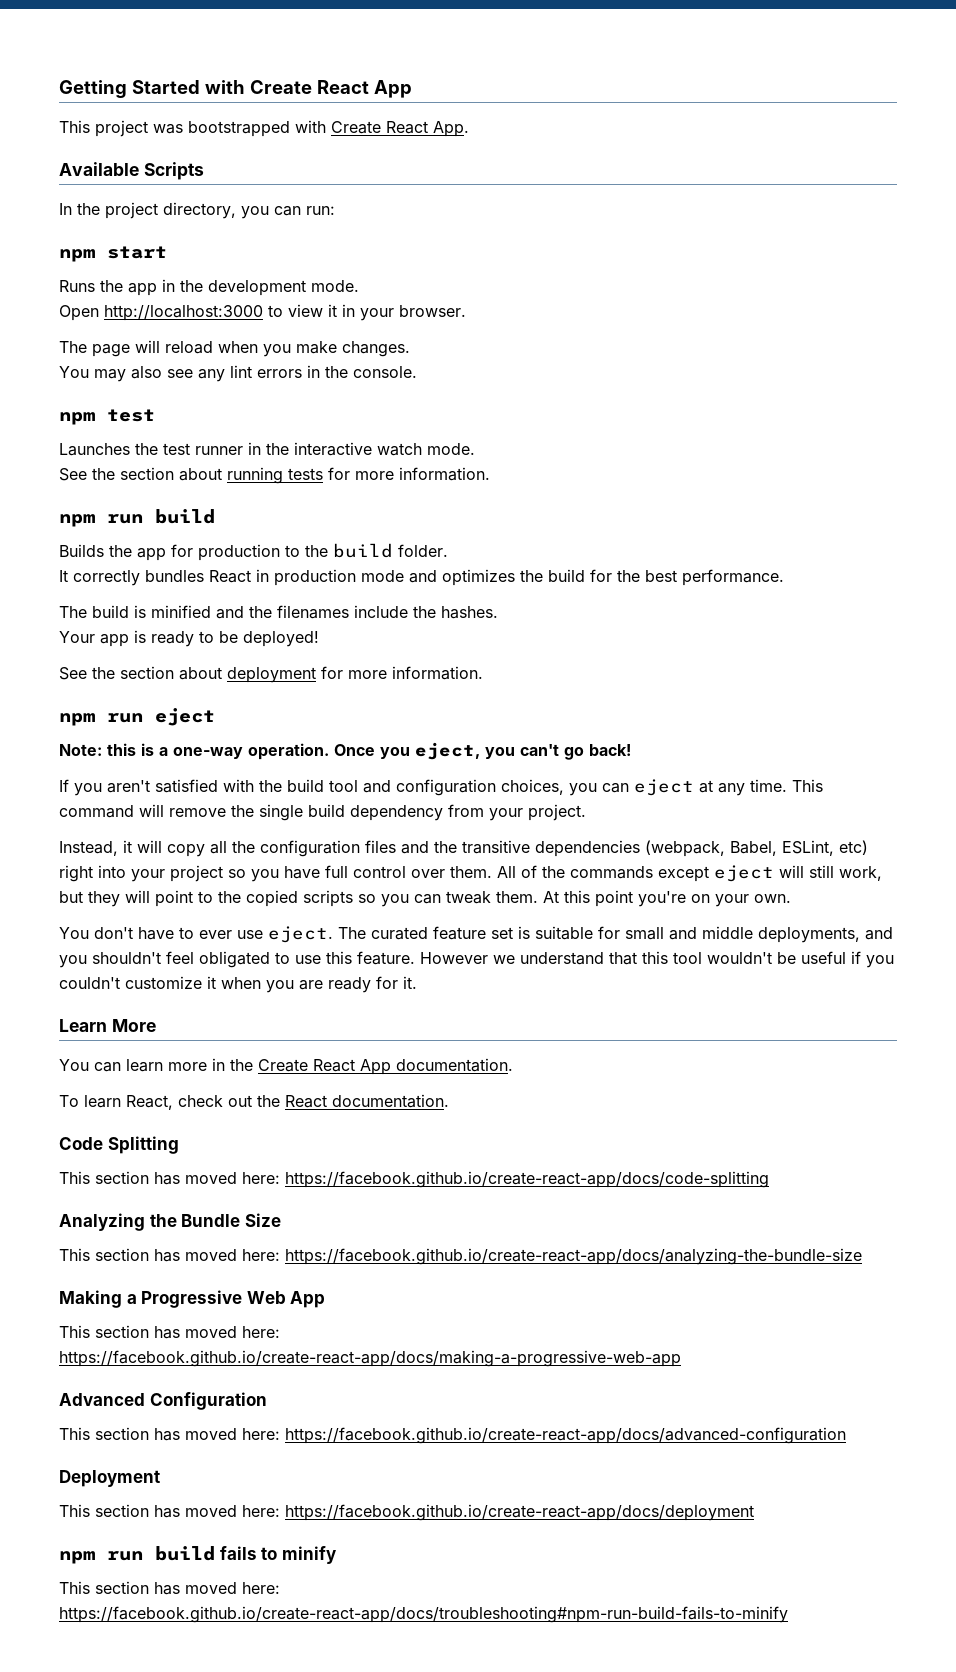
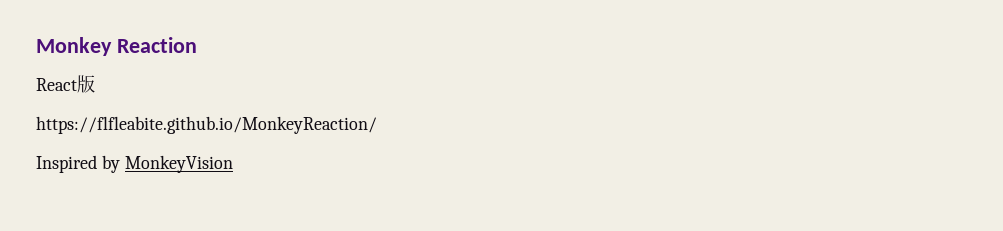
- Getting Started with Create React App
- This project was bootstrapped with Create React App.
- Available Scripts
- In the project directory, you can run:
- npm start
- Runs the app in the development mode.
- Open http://localhost:3000 to view it in your browser.
- The page will reload when you make changes.
- You may also see any lint errors in the console.
- npm test
- Launches the test runner in the interactive watch mode.
- See the section about running tests for more information.
- npm run build
- Builds the app for production to the build folder.
- It correctly bundles React in production mode and optimizes the build for the best performance.
- The build is minified and the filenames include the hashes.
- Your app is ready to be deployed!
- See the section about deployment for more information.
- npm run eject
- Note: this is a one-way operation. Once you eject, you can't go back!
- If you aren't satisfied with the build tool and configuration choices, you can eject at any time. This command will remove the single build dependency from your project.
- Instead, it will copy all the configuration files and the transitive dependencies (webpack, Babel, ESLint, etc) right into your project so you have full control over them. All of the commands except eject will still work, but they will point to the copied scripts so you can tweak them. At this point you're on your own.
- You don't have to ever use eject. The curated feature set is suitable for small and middle deployments, and you shouldn't feel obligated to use this feature. However we understand that this tool wouldn't be useful if you couldn't customize it when you are ready for it.
- Learn More
- You can learn more in the Create React App documentation.
- To learn React, check out the React documentation.
- Code Splitting
- This section has moved here: https://facebook.github.io/create-react-app/docs/code-splitting
- Analyzing the Bundle Size
- This section has moved here: https://facebook.github.io/create-react-app/docs/analyzing-the-bundle-size
- Making a Progressive Web App
- This section has moved here: https://facebook.github.io/create-react-app/docs/making-a-progressive-web-app
- Advanced Configuration
- This section has moved here: https://facebook.github.io/create-react-app/docs/advanced-configuration
- Deployment
- This section has moved here: https://facebook.github.io/create-react-app/docs/deployment
- npm run build fails to minify
- This section has moved here: https://facebook.github.io/create-react-app/docs/troubleshooting#npm-run-build-fails-to-minify
+ Monkey Reaction
+ React版
+ https://flfleabite.github.io/MonkeyReaction/
+ Inspired by MonkeyVision

